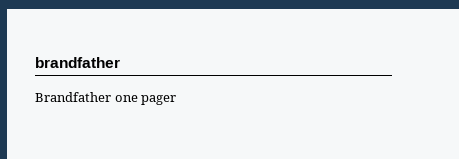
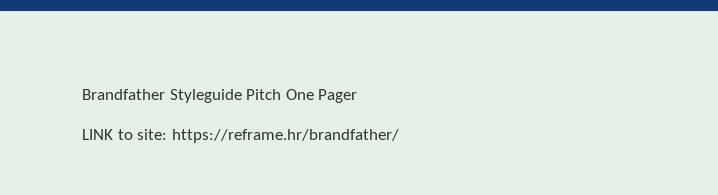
- brandfather
- Brandfather one pager
+ Brandfather Styleguide Pitch One Pager
+ LINK to site: https://reframe.hr/brandfather/

